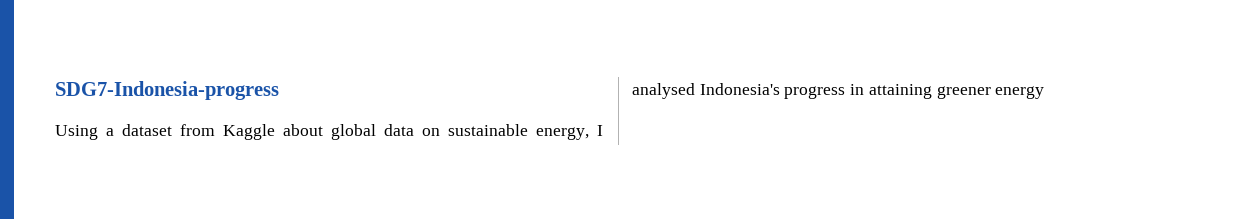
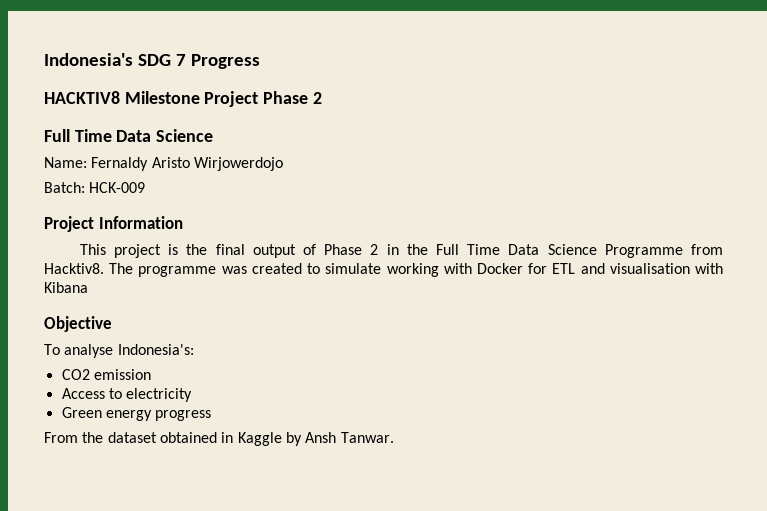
- SDG7-Indonesia-progress
- Using a dataset from Kaggle about global data on sustainable energy, I analysed Indonesia's progress in attaining greener energy
+ Indonesia's SDG 7 Progress
+ HACKTIV8 Milestone Project Phase 2
+ Full Time Data Science
+ Name: Fernaldy Aristo Wirjowerdojo
+ Batch: HCK-009
+ Project Information
+ This project is the final output of Phase 2 in the Full Time Data Science Programme from Hacktiv8. The programme was created to simulate working with Docker for ETL and visualisation with Kibana
+ Objective
+ To analyse Indonesia's:
+ CO2 emission
+ Access to electricity
+ Green energy progress
+ From the dataset obtained in Kaggle by Ansh Tanwar.

